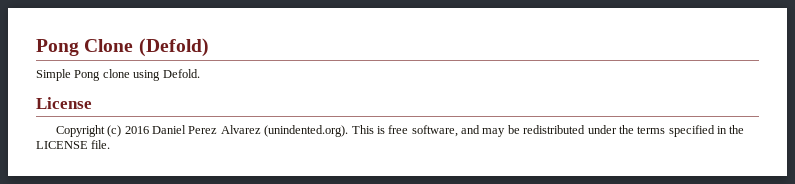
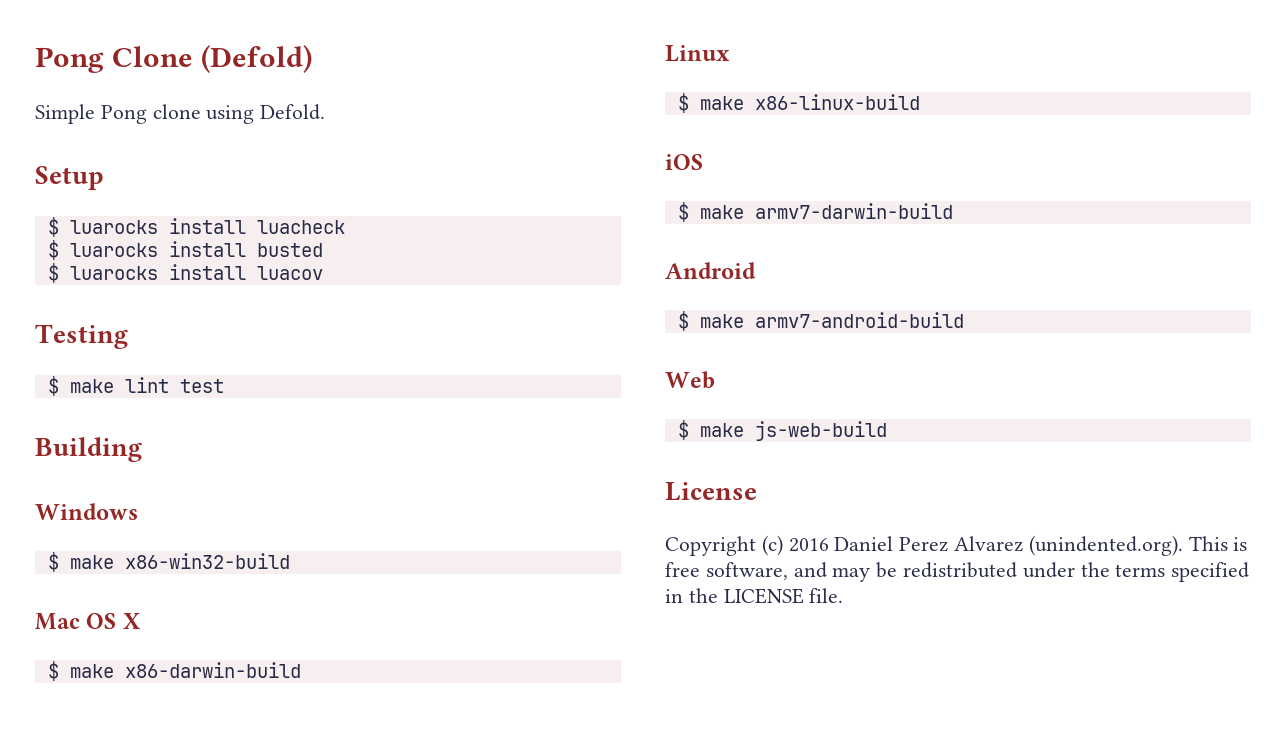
+ Setup
+ $ luarocks install luacheck
+ $ luarocks install busted
+ $ luarocks install luacov
+ Testing
+ $ make lint test
+ Building
+ Windows
+ $ make x86-win32-build
+ Mac OS X
+ $ make x86-darwin-build
+ Linux
+ $ make x86-linux-build
+ iOS
+ $ make armv7-darwin-build
+ Android
+ $ make armv7-android-build
+ Web
+ $ make js-web-build

